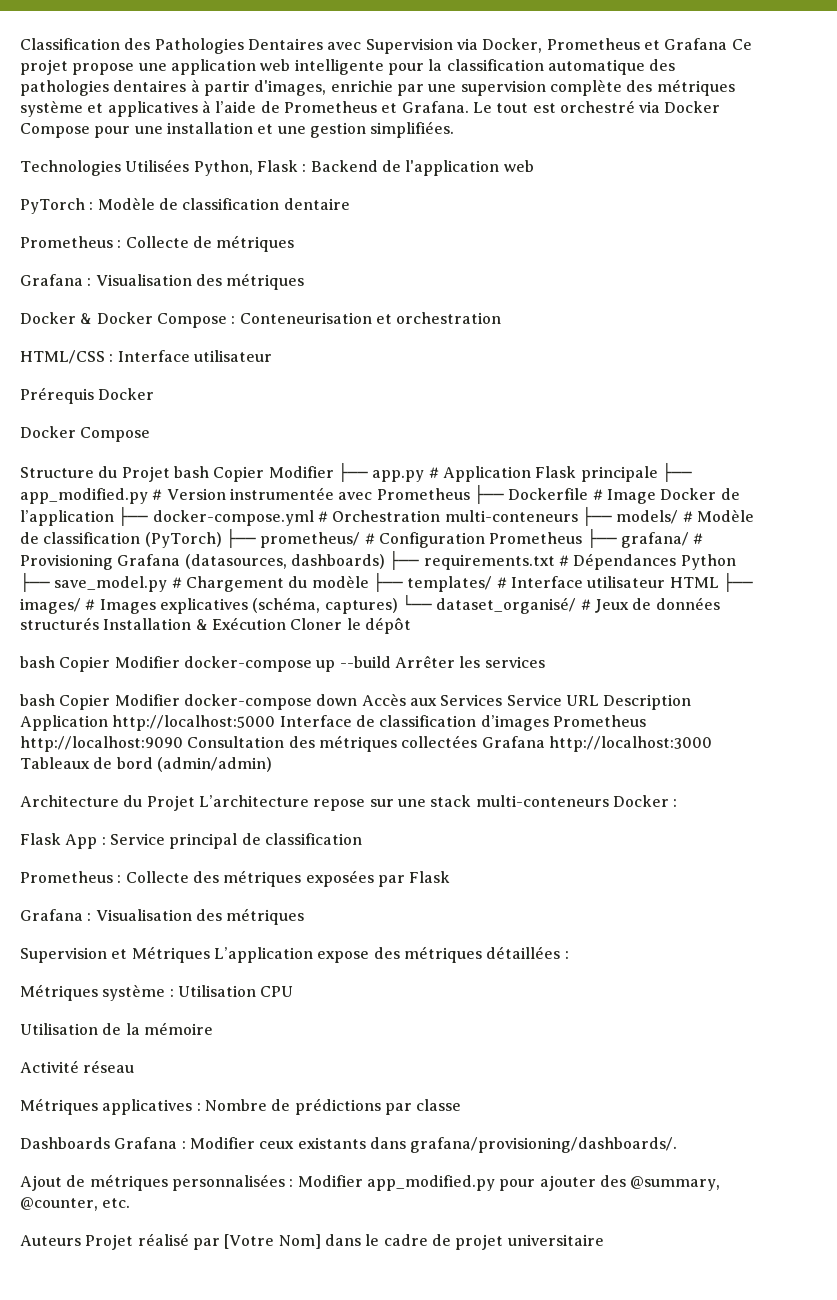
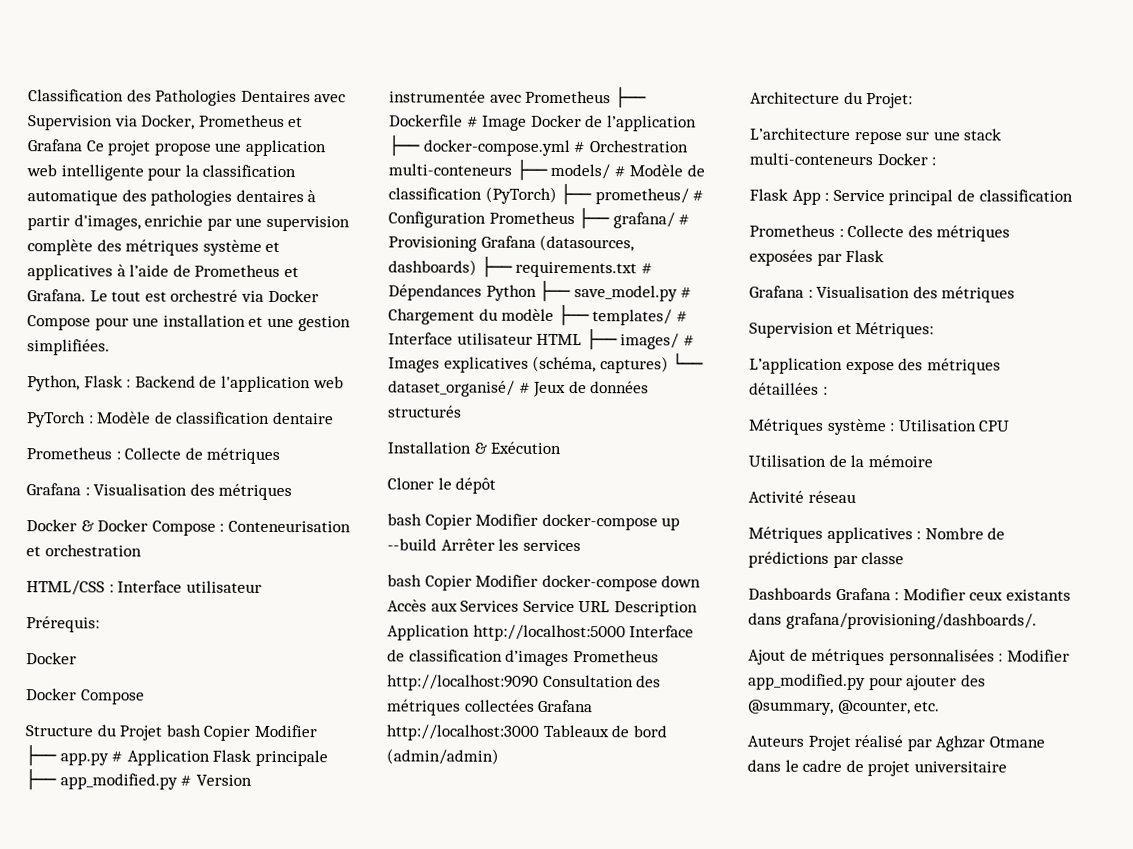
- Technologies Utilisées Python, Flask : Backend de l'application web
+ Python, Flask : Backend de l'application web
- Prérequis Docker
+ Prérequis:
+ Docker
- Structure du Projet bash Copier Modifier ├── app.py # Application Flask principale ├── app_modified.py # Version instrumentée avec Prometheus ├── Dockerfile # Image Docker de l’application ├── docker-compose.yml # Orchestration multi-conteneurs ├── models/ # Modèle de classification (PyTorch) ├── prometheus/ # Configuration Prometheus ├── grafana/ # Provisioning Grafana (datasources, dashboards) ├── requirements.txt # Dépendances Python ├── save_model.py # Chargement du modèle ├── templates/ # Interface utilisateur HTML ├── images/ # Images explicatives (schéma, captures) └── dataset_organisé/ # Jeux de données structurés Installation & Exécution Cloner le dépôt
+ Structure du Projet bash Copier Modifier ├── app.py # Application Flask principale ├── app_modified.py # Version instrumentée avec Prometheus ├── Dockerfile # Image Docker de l’application ├── docker-compose.yml # Orchestration multi-conteneurs ├── models/ # Modèle de classification (PyTorch) ├── prometheus/ # Configuration Prometheus ├── grafana/ # Provisioning Grafana (datasources, dashboards) ├── requirements.txt # Dépendances Python ├── save_model.py # Chargement du modèle ├── templates/ # Interface utilisateur HTML ├── images/ # Images explicatives (schéma, captures) └── dataset_organisé/ # Jeux de données structurés
+ Installation & Exécution
+ Cloner le dépôt
- Architecture du Projet L’architecture repose sur une stack multi-conteneurs Docker :
+ Architecture du Projet:
+ L’architecture repose sur une stack multi-conteneurs Docker :
- Supervision et Métriques L’application expose des métriques détaillées :
+ Supervision et Métriques:
+ L’application expose des métriques détaillées :
- Auteurs Projet réalisé par [Votre Nom] dans le cadre de projet universitaire
+ Auteurs Projet réalisé par Aghzar Otmane dans le cadre de projet universitaire

